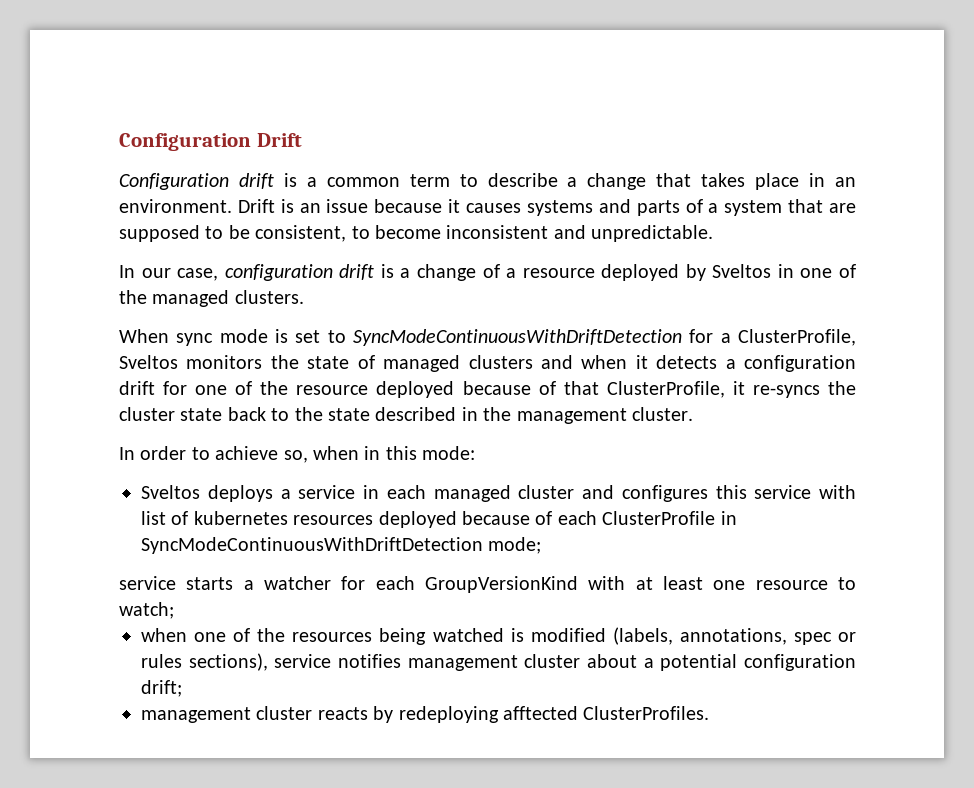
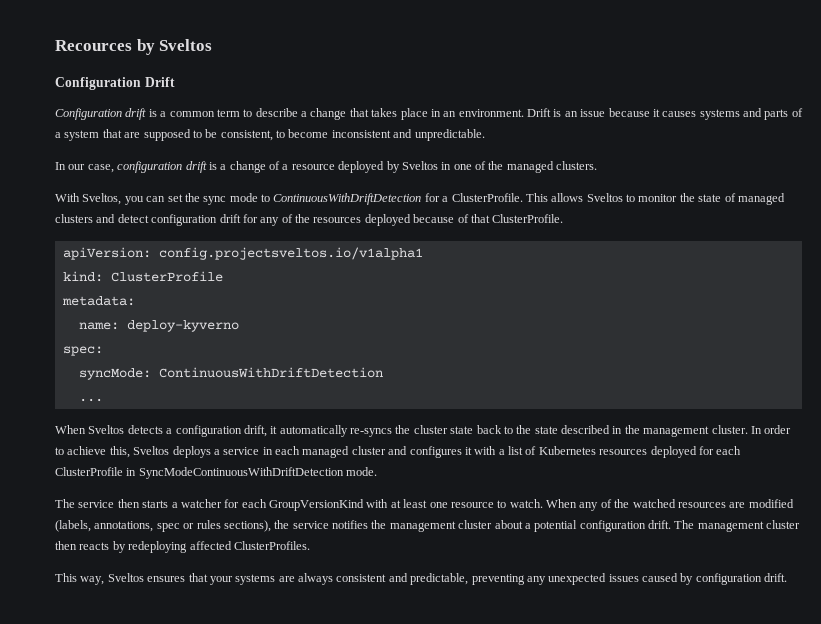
+ Recources by Sveltos
- When sync mode is set to SyncModeContinuousWithDriftDetection for a ClusterProfile, Sveltos monitors the state of managed clusters and when it detects a configuration drift for one of the resource deployed because of that ClusterProfile, it re-syncs the cluster state back to the state described in the management cluster.
- In order to achieve so, when in this mode:
- Sveltos deploys a service in each managed cluster and configures this service with list of kubernetes resources deployed because of each ClusterProfile in SyncModeContinuousWithDriftDetection mode;
- service starts a watcher for each GroupVersionKind with at least one resource to watch;
- when one of the resources being watched is modified (labels, annotations, spec or rules sections), service notifies management cluster about a potential configuration drift;
- management cluster reacts by redeploying afftected ClusterProfiles.
+ With Sveltos, you can set the sync mode to ContinuousWithDriftDetection for a ClusterProfile. This allows Sveltos to monitor the state of managed clusters and detect configuration drift for any of the resources deployed because of that ClusterProfile.
+ apiVersion: config.projectsveltos.io/v1alpha1
+ kind: ClusterProfile
+ metadata:
+ name: deploy-kyverno
+ spec:
+ syncMode: ContinuousWithDriftDetection
+ ...
+ When Sveltos detects a configuration drift, it automatically re-syncs the cluster state back to the state described in the management cluster. In order to achieve this, Sveltos deploys a service in each managed cluster and configures it with a list of Kubernetes resources deployed for each ClusterProfile in SyncModeContinuousWithDriftDetection mode.
+ The service then starts a watcher for each GroupVersionKind with at least one resource to watch. When any of the watched resources are modified (labels, annotations, spec or rules sections), the service notifies the management cluster about a potential configuration drift. The management cluster then reacts by redeploying affected ClusterProfiles.
+ This way, Sveltos ensures that your systems are always consistent and predictable, preventing any unexpected issues caused by configuration drift.

